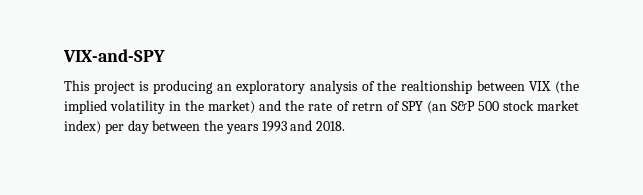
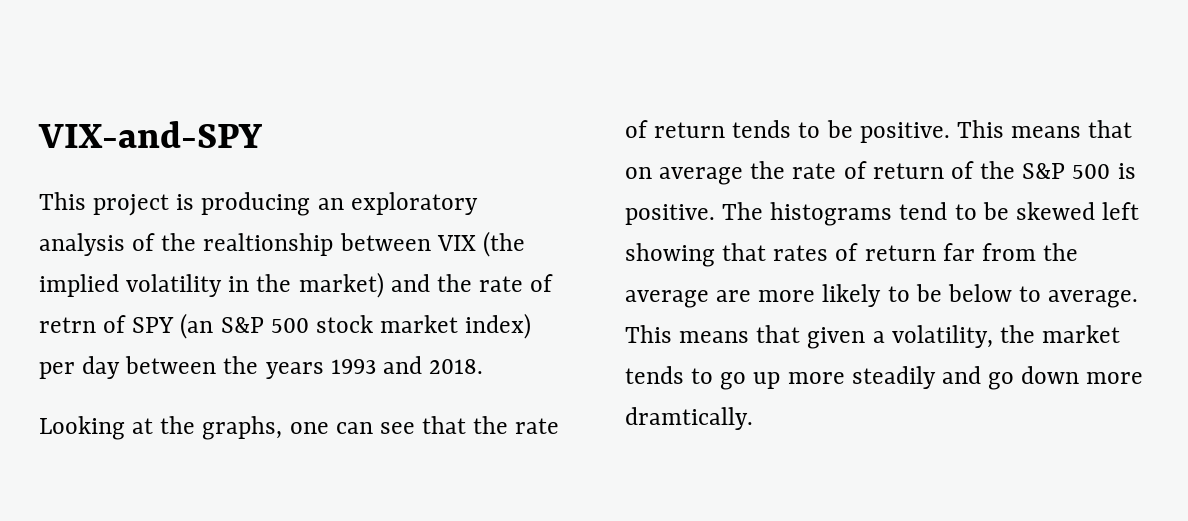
+ Looking at the graphs, one can see that the rate of return tends to be positive. This means that on average the rate of return of the S&P 500 is positive. The histograms tend to be skewed left showing that rates of return far from the average are more likely to be below to average. This means that given a volatility, the market tends to go up more steadily and go down more dramtically.

